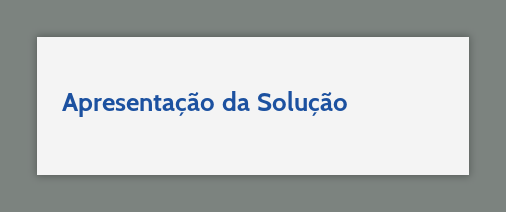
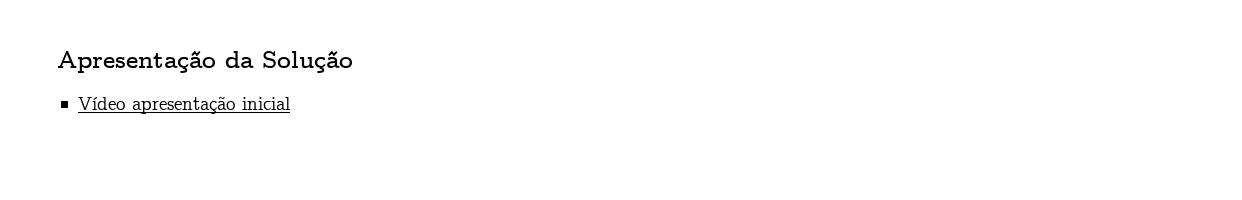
+ Vídeo apresentação inicial

